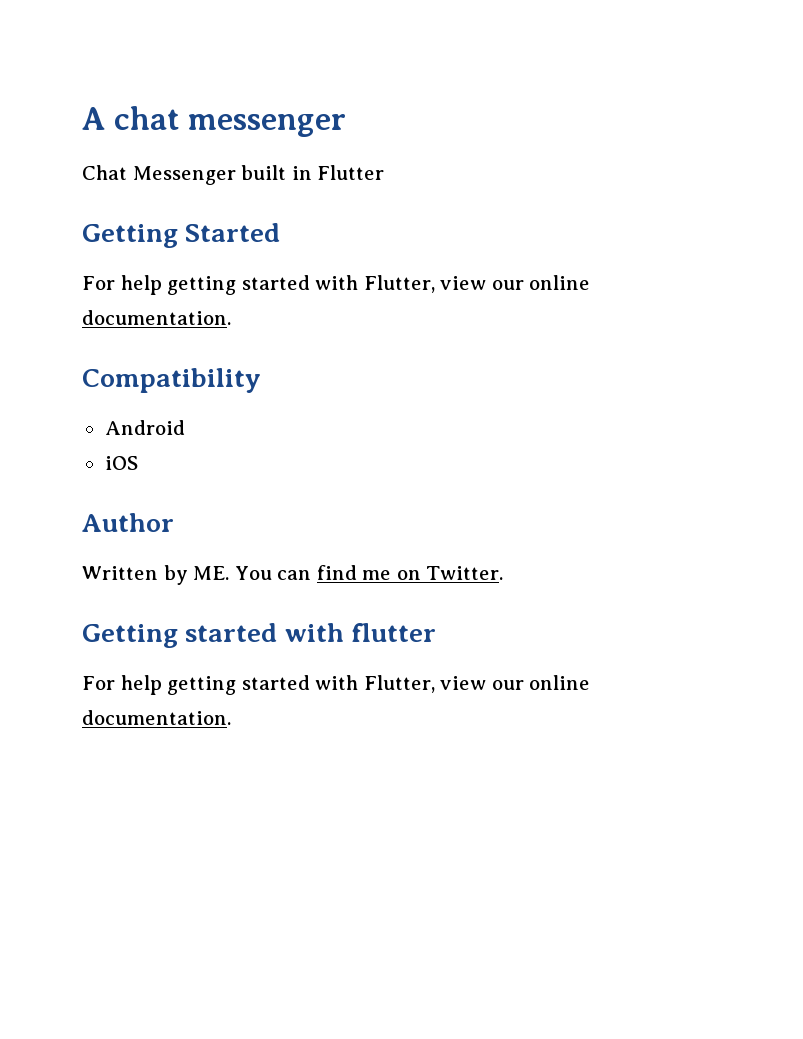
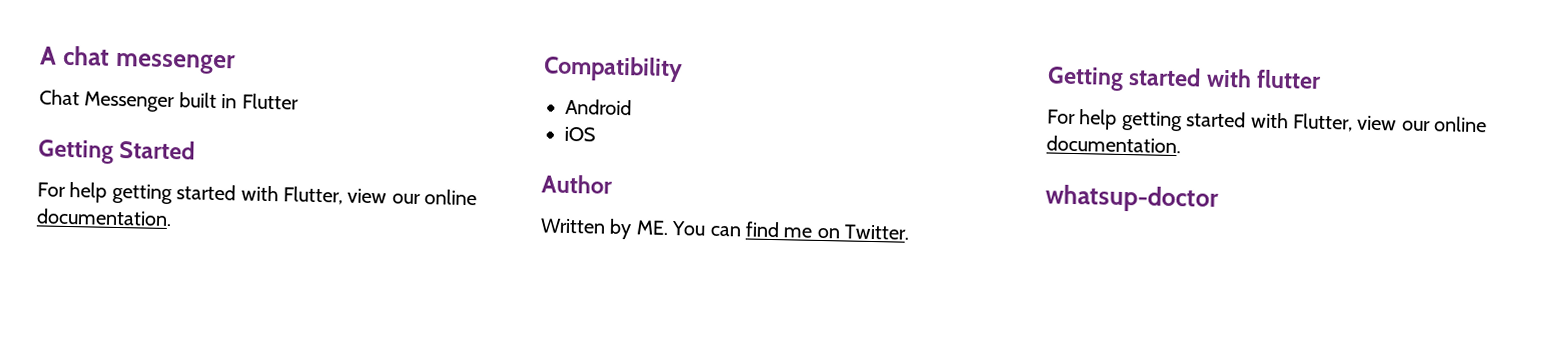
+ whatsup-doctor

